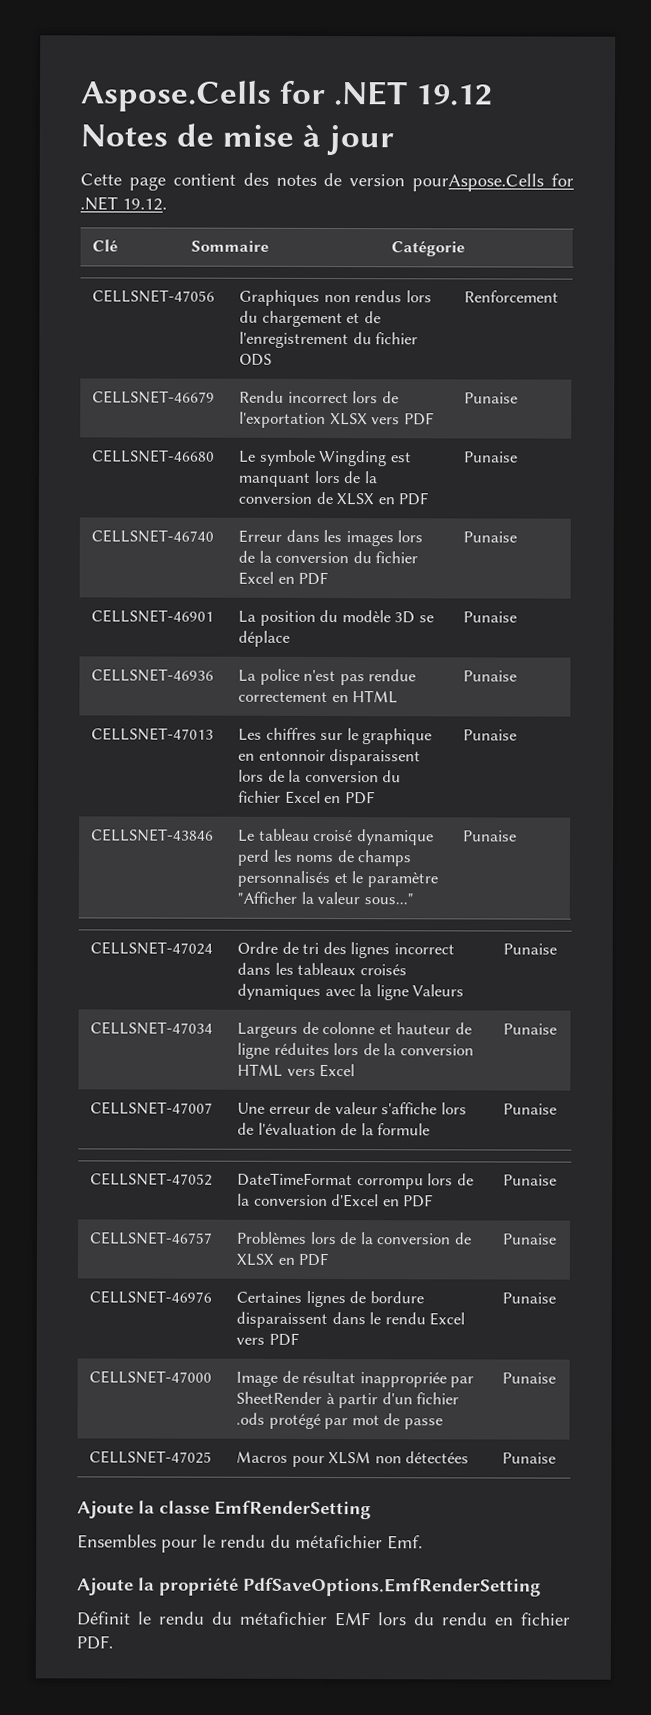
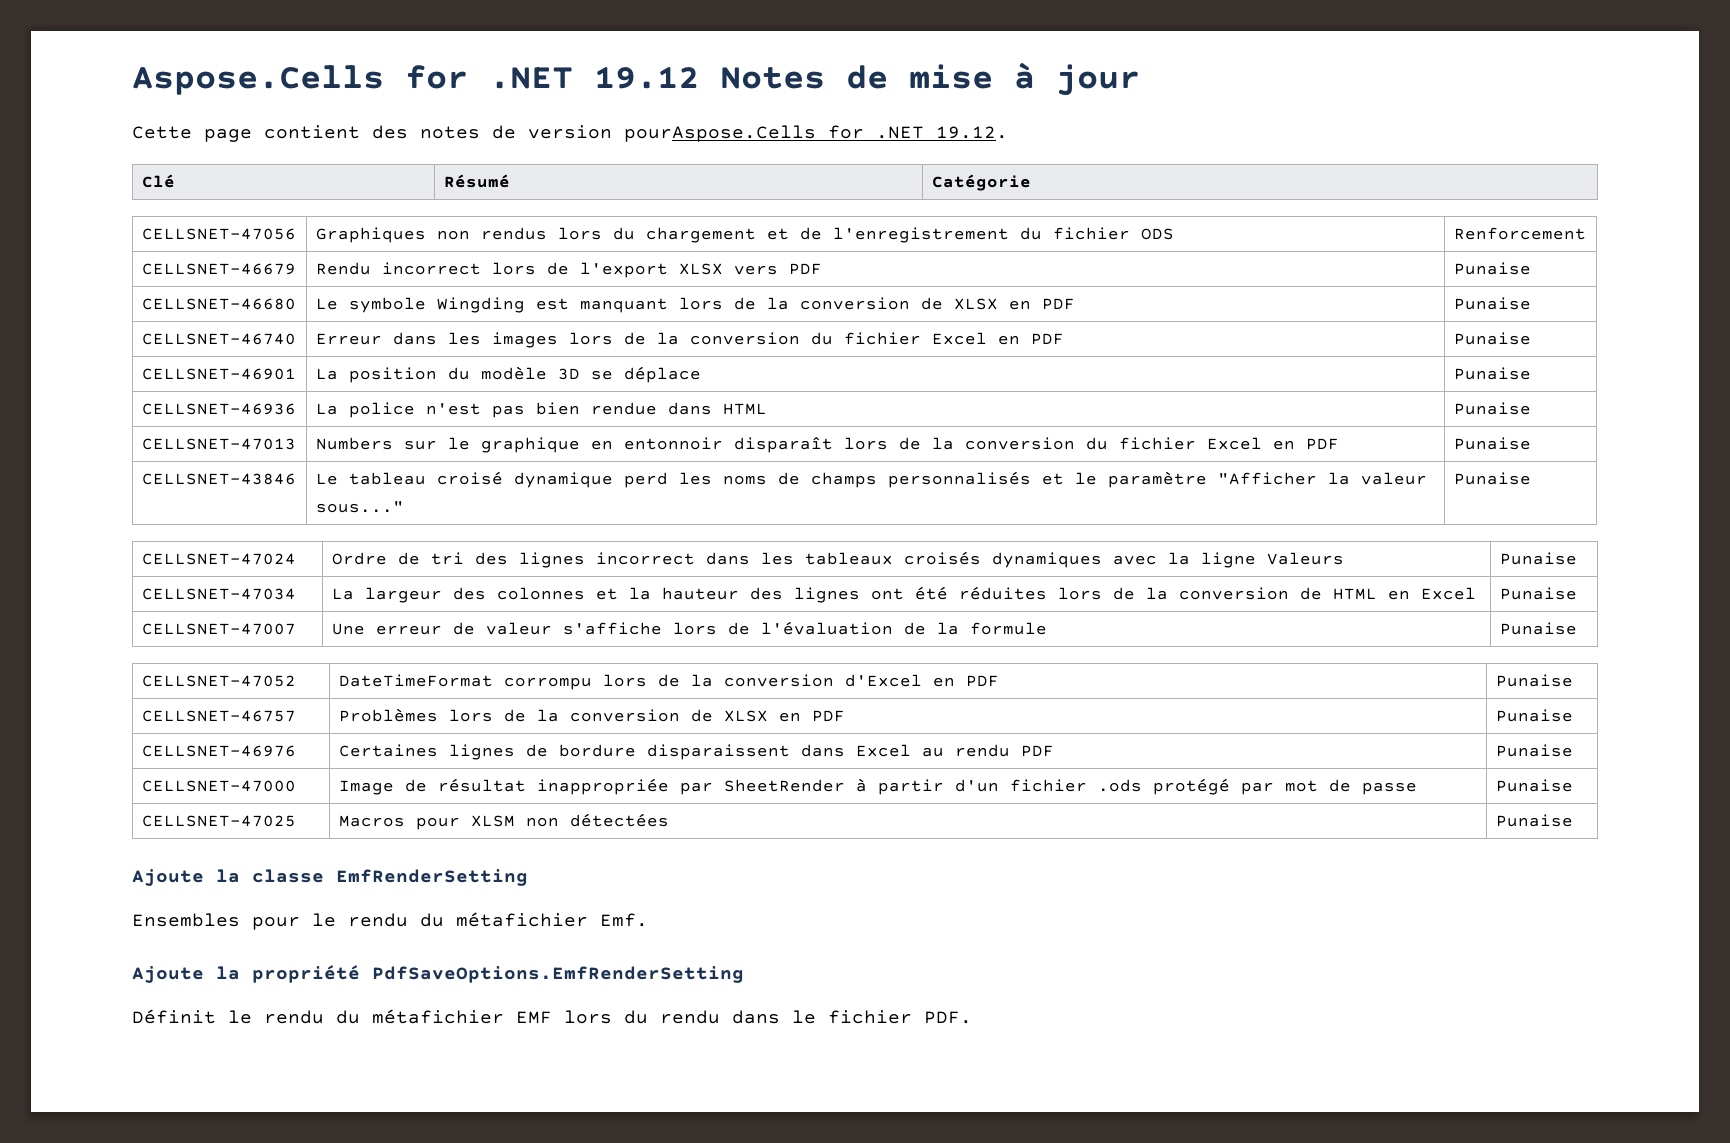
- Clé | Sommaire | Catégorie
+ Clé | Résumé | Catégorie
- CELLSNET-46679 | Rendu incorrect lors de l'exportation XLSX vers PDF | Punaise
+ CELLSNET-46679 | Rendu incorrect lors de l'export XLSX vers PDF | Punaise
- CELLSNET-46936 | La police n'est pas rendue correctement en HTML | Punaise
+ CELLSNET-46936 | La police n'est pas bien rendue dans HTML | Punaise
- CELLSNET-47013 | Les chiffres sur le graphique en entonnoir disparaissent lors de la conversion du fichier Excel en PDF | Punaise
+ CELLSNET-47013 | Numbers sur le graphique en entonnoir disparaît lors de la conversion du fichier Excel en PDF | Punaise
- CELLSNET-47034 | Largeurs de colonne et hauteur de ligne réduites lors de la conversion HTML vers Excel | Punaise
+ CELLSNET-47034 | La largeur des colonnes et la hauteur des lignes ont été réduites lors de la conversion de HTML en Excel | Punaise
- CELLSNET-46976 | Certaines lignes de bordure disparaissent dans le rendu Excel vers PDF | Punaise
+ CELLSNET-46976 | Certaines lignes de bordure disparaissent dans Excel au rendu PDF | Punaise
- Définit le rendu du métafichier EMF lors du rendu en fichier PDF.
+ Définit le rendu du métafichier EMF lors du rendu dans le fichier PDF.

